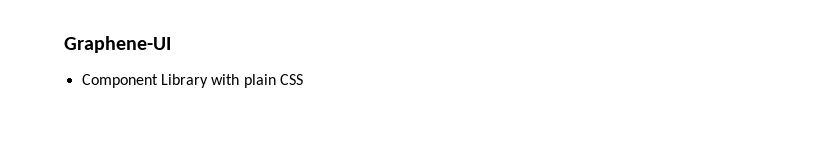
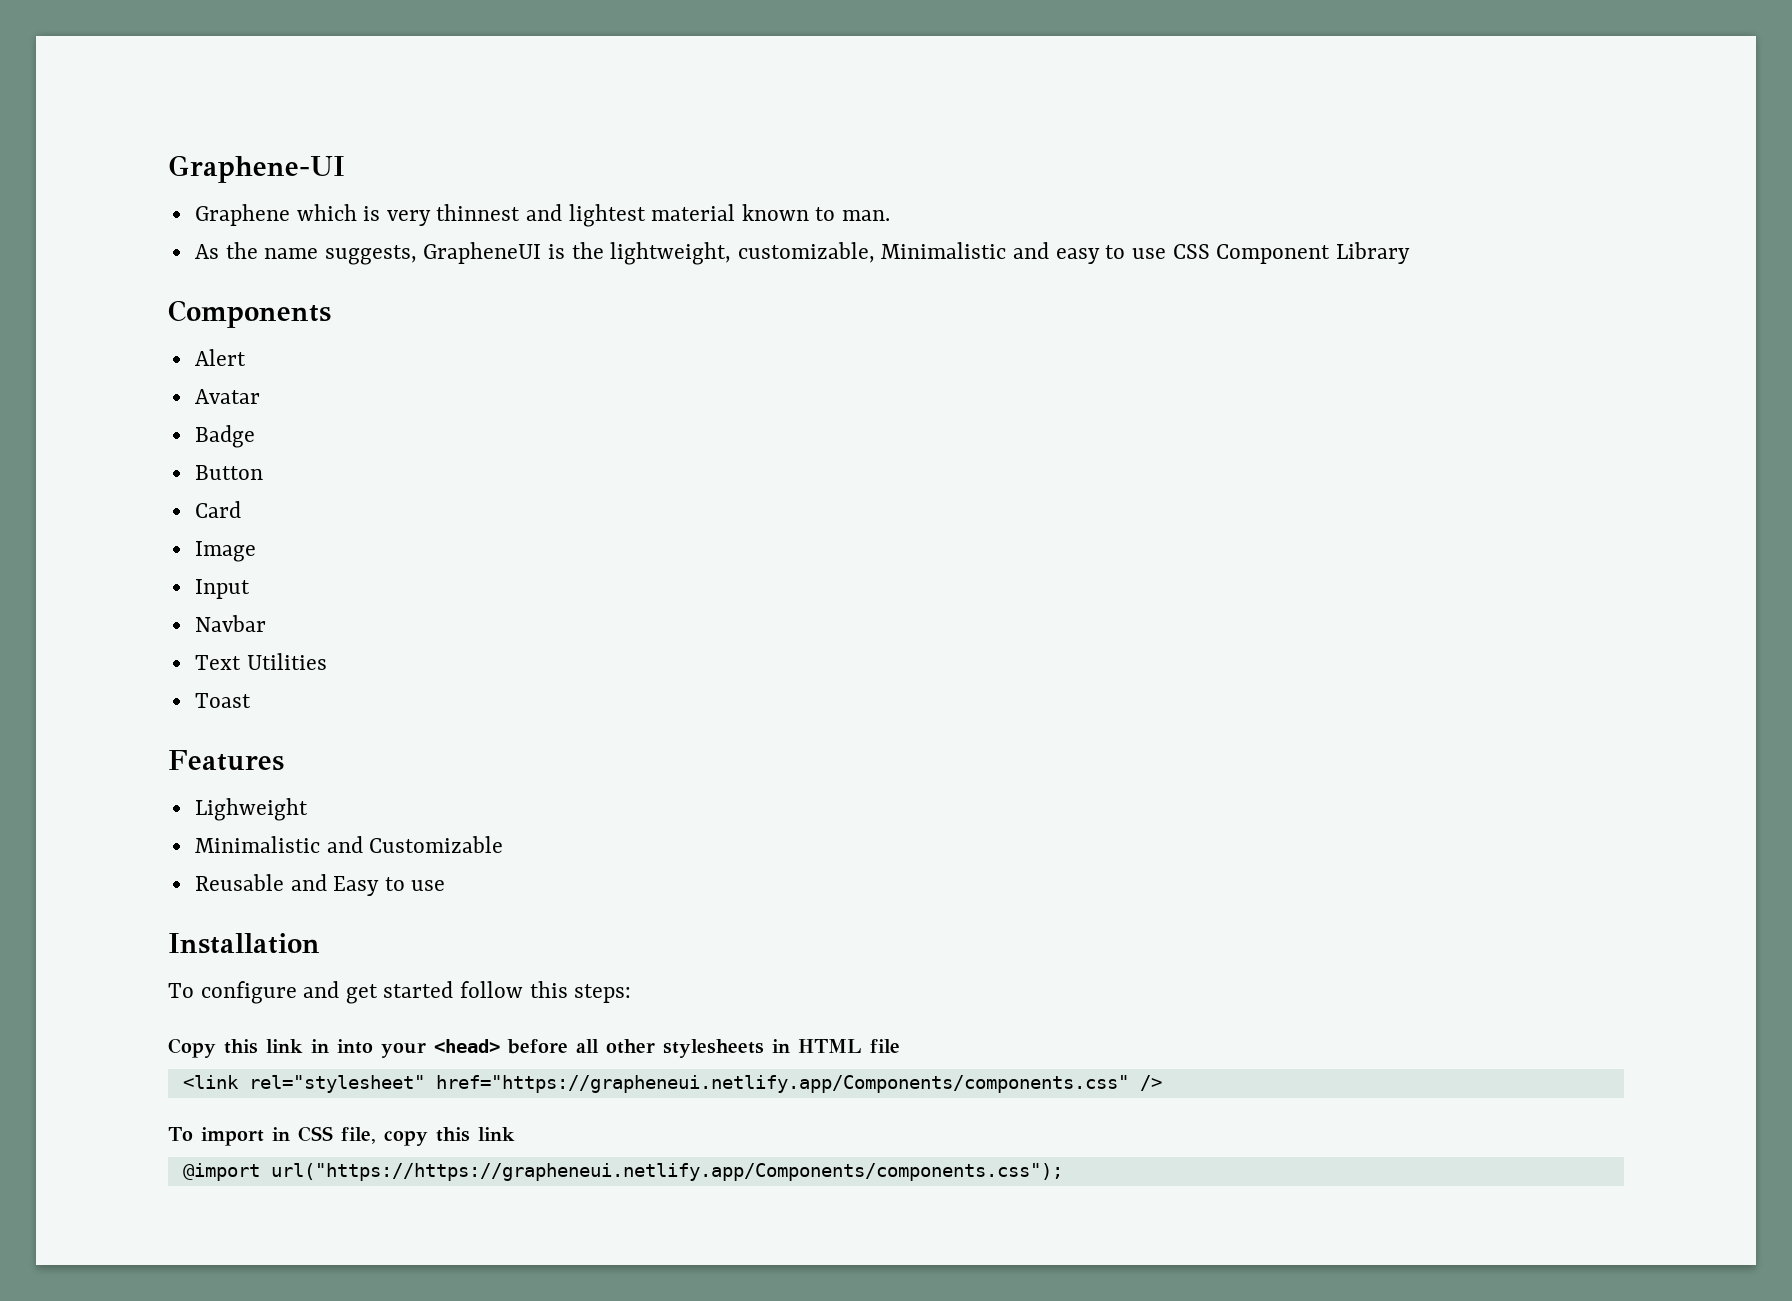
- Component Library with plain CSS
+ Graphene which is very thinnest and lightest material known to man.
+ As the name suggests, GrapheneUI is the lightweight, customizable, Minimalistic and easy to use CSS Component Library
+ Components
+ Alert
+ Avatar
+ Badge
+ Button
+ Card
+ Image
+ Input
+ Navbar
+ Text Utilities
+ Toast
+ Features
+ Lighweight
+ Minimalistic and Customizable
+ Reusable and Easy to use
+ Installation
+ To configure and get started follow this steps:
+ Copy this link in into your <head> before all other stylesheets in HTML file
+ <link rel="stylesheet" href="https://grapheneui.netlify.app/Components/components.css" />
+ To import in CSS file, copy this link
+ @import url("https://https://grapheneui.netlify.app/Components/components.css");

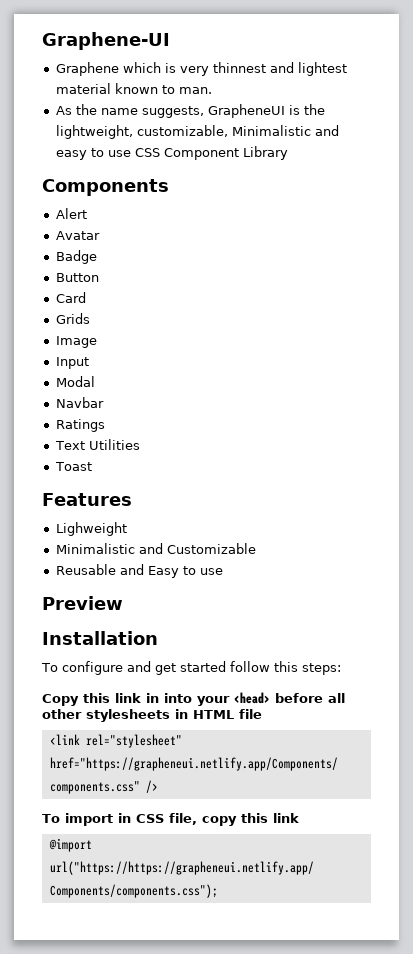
+ Grids
+ Modal
+ Ratings
+ Preview

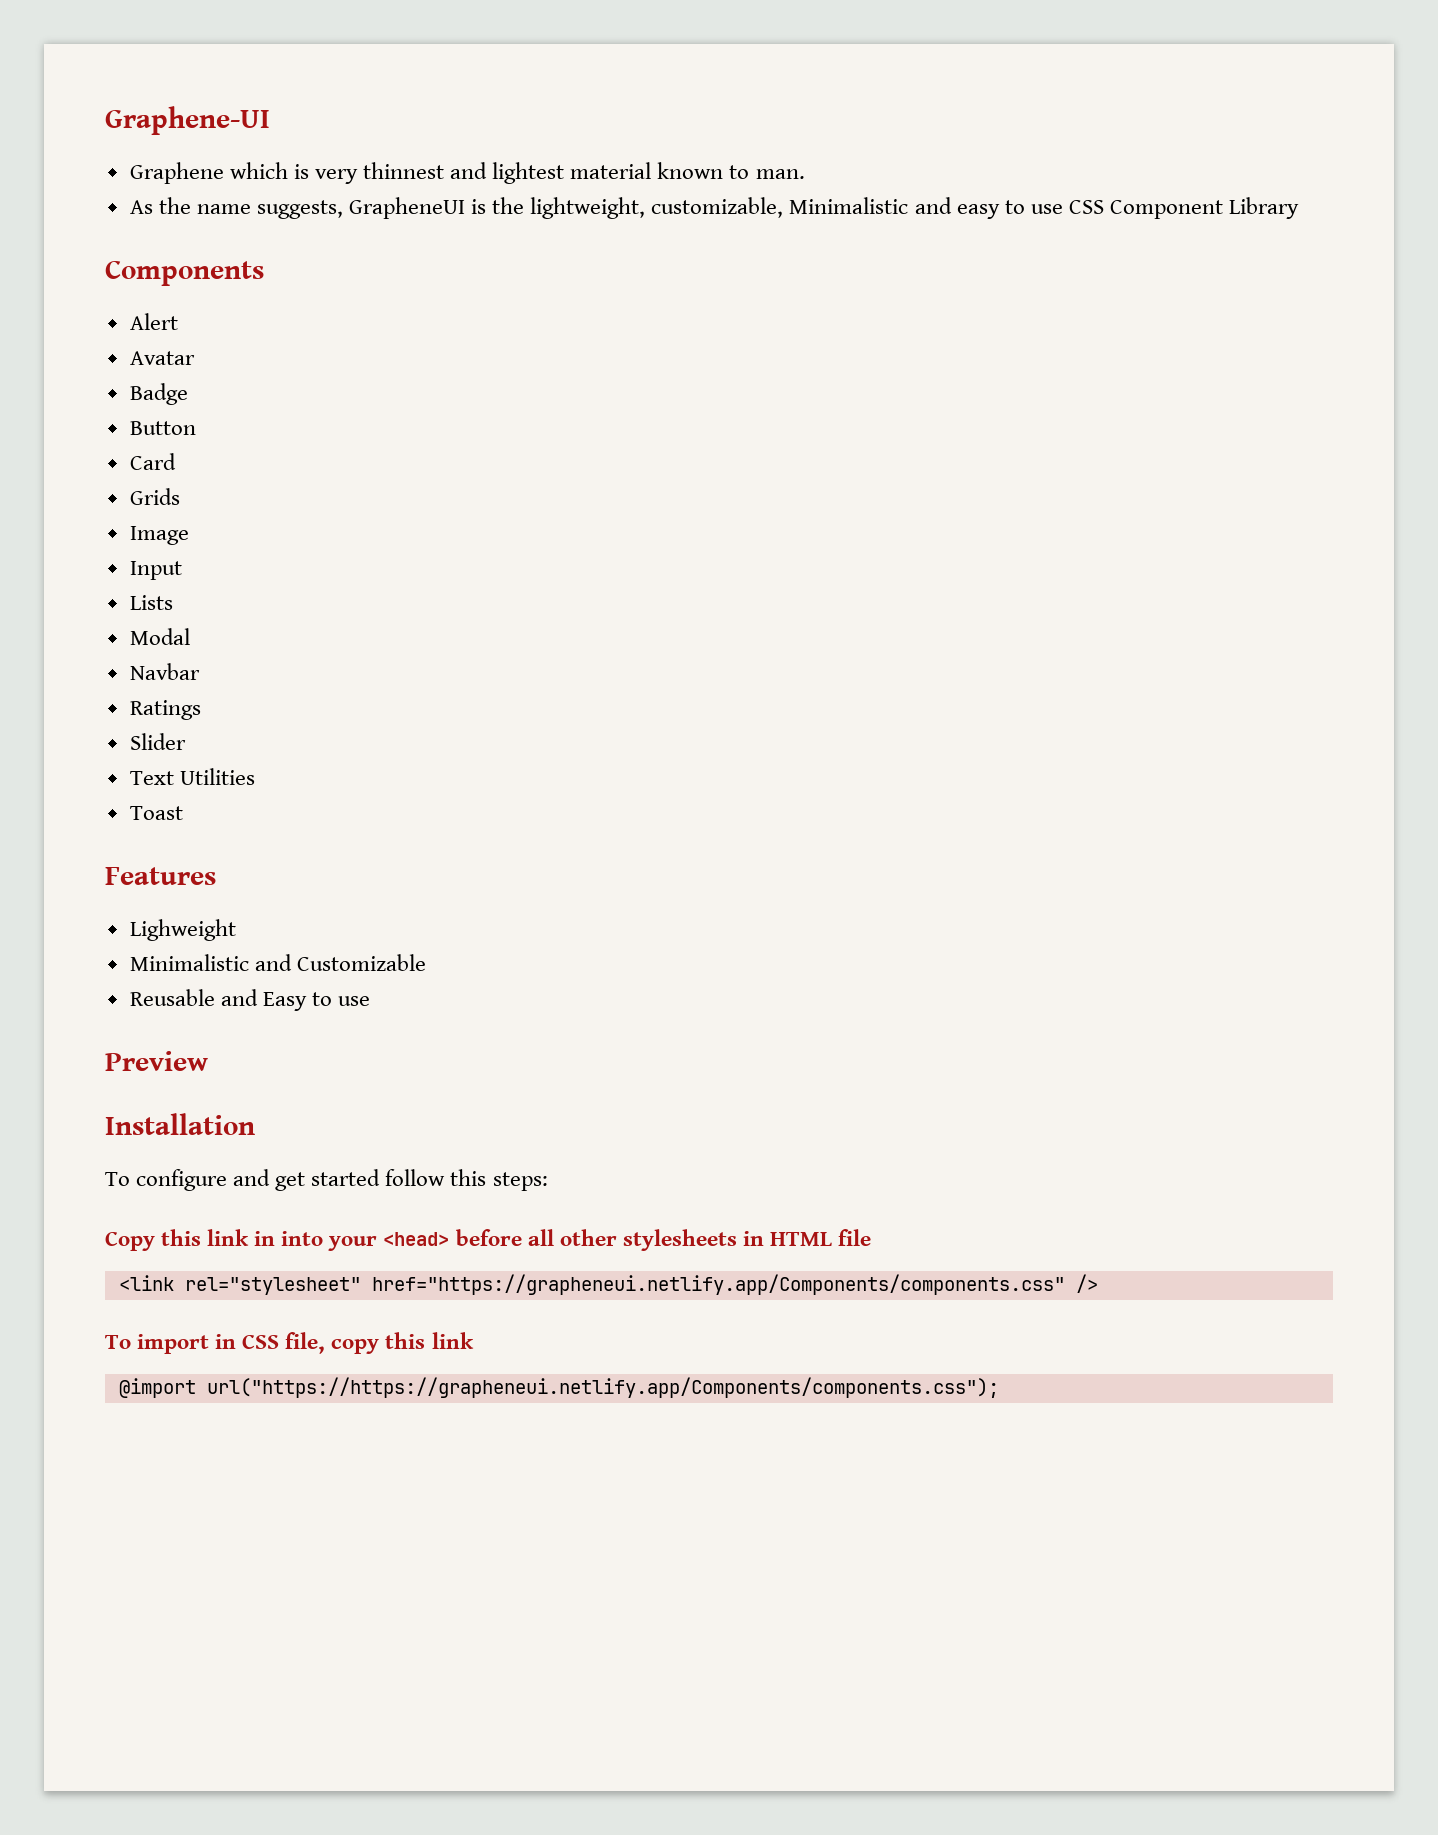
+ Lists
+ Slider

